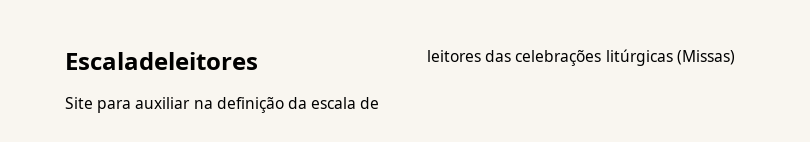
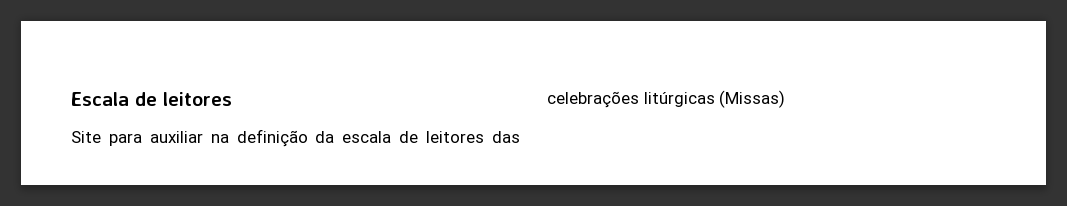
- Escaladeleitores
+ Escala de leitores

